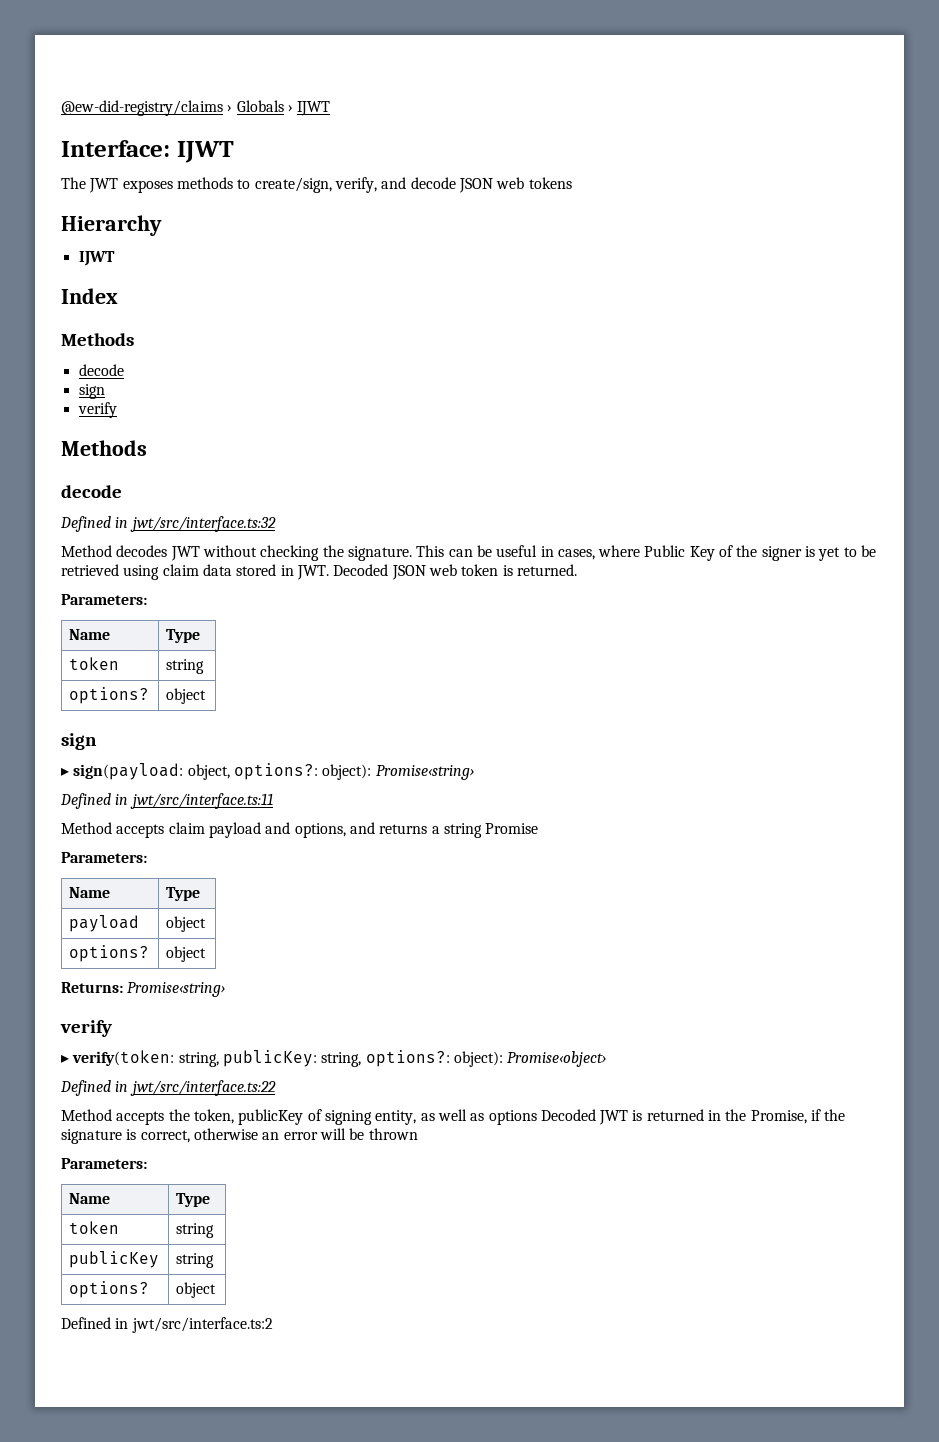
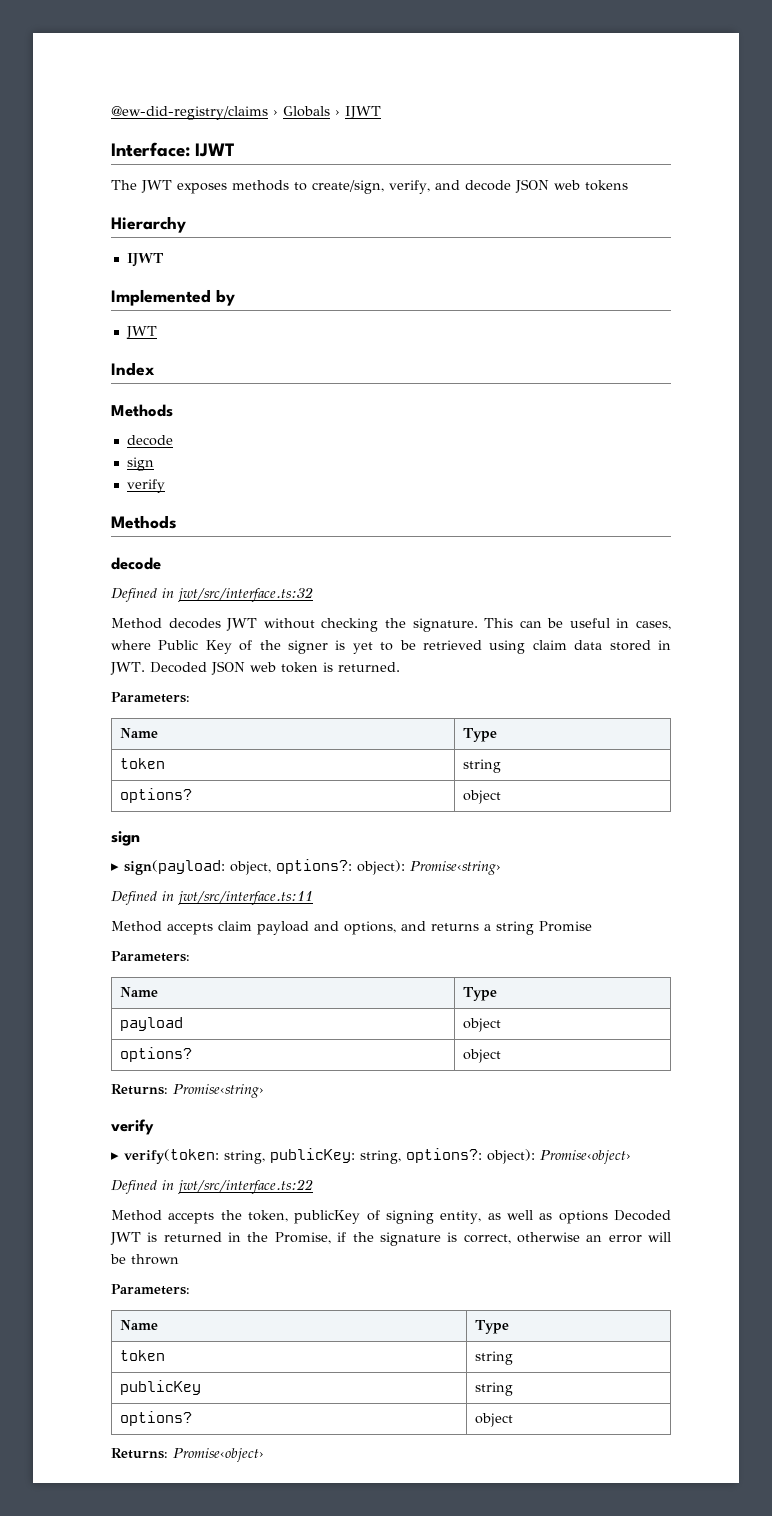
+ Implemented by
+ JWT
- Defined in jwt/src/interface.ts:2
+ Returns: Promise‹object›

